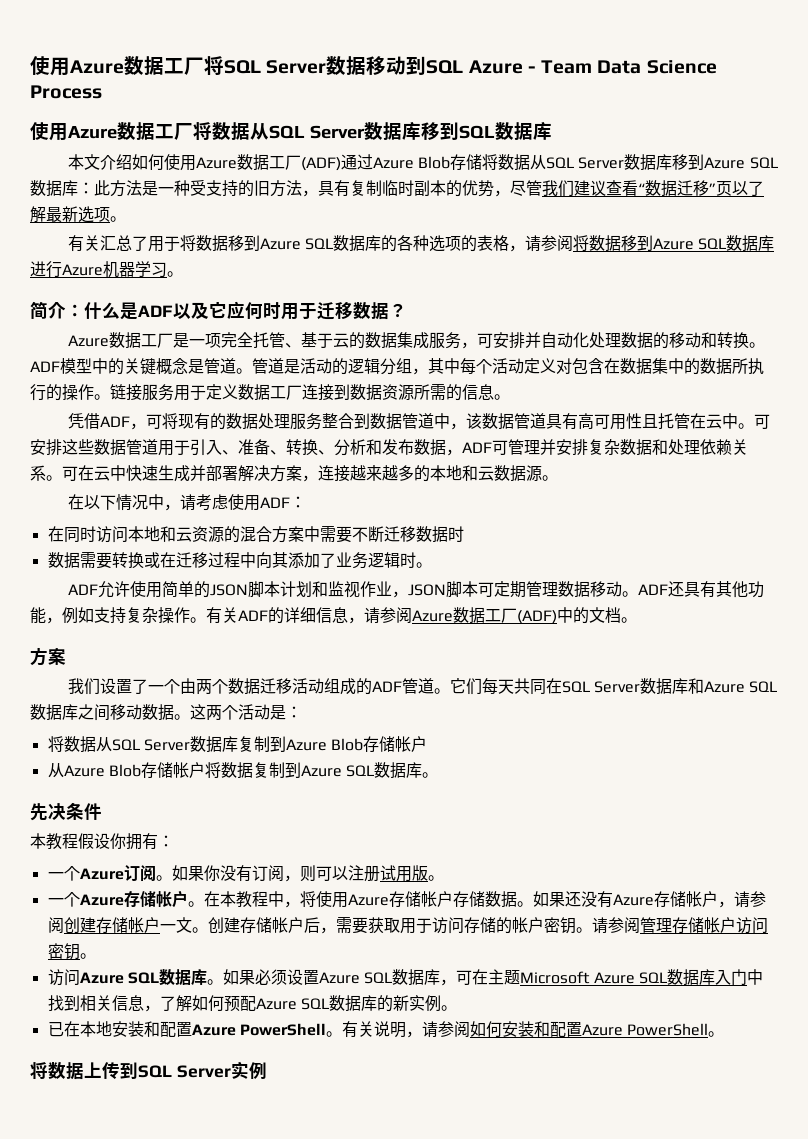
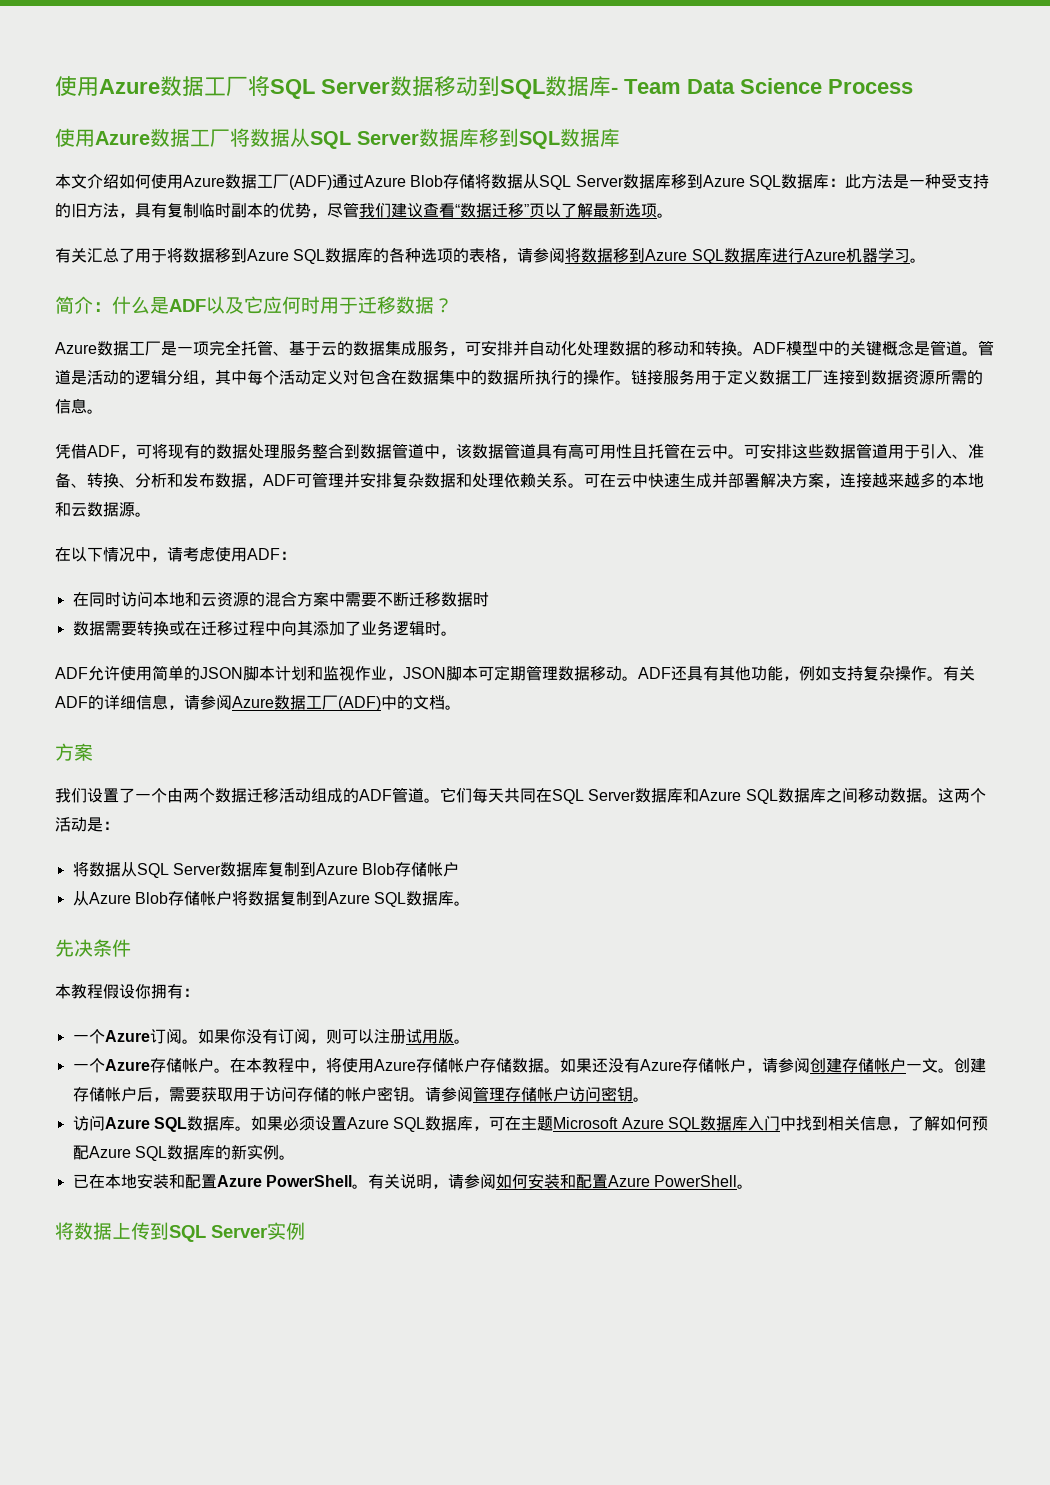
- 使用Azure数据工厂将SQL Server数据移动到SQL Azure - Team Data Science Process
+ 使用Azure数据工厂将SQL Server数据移动到SQL数据库- Team Data Science Process

